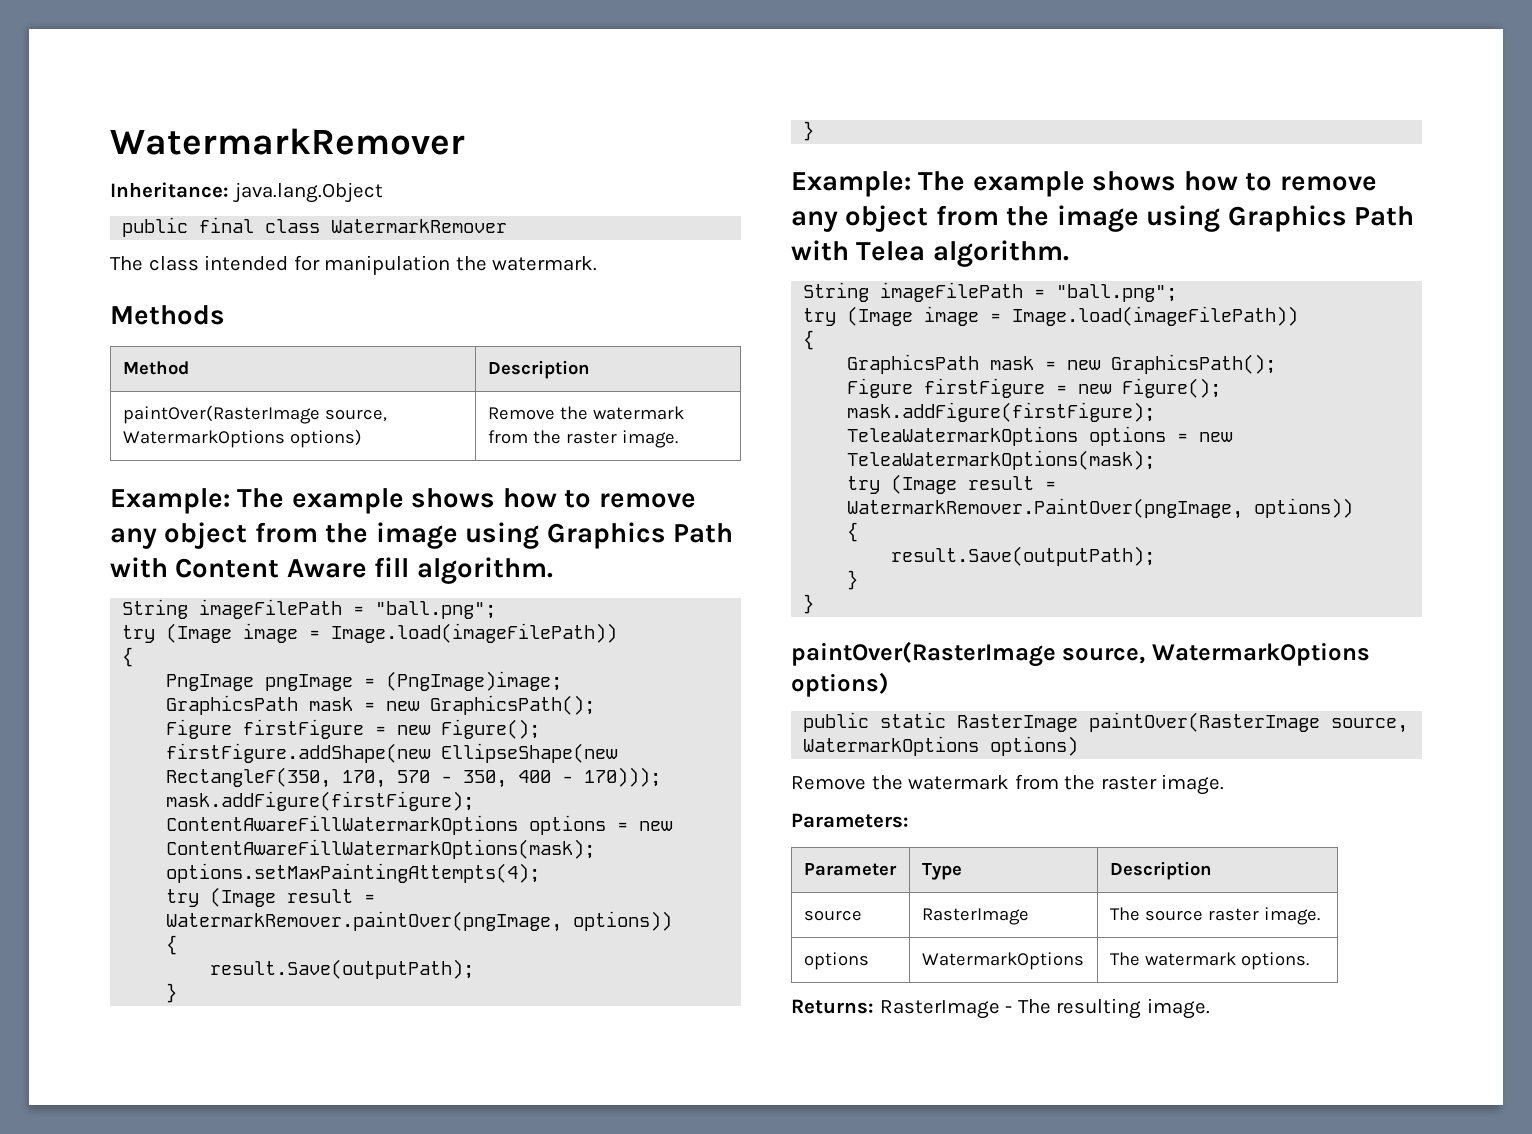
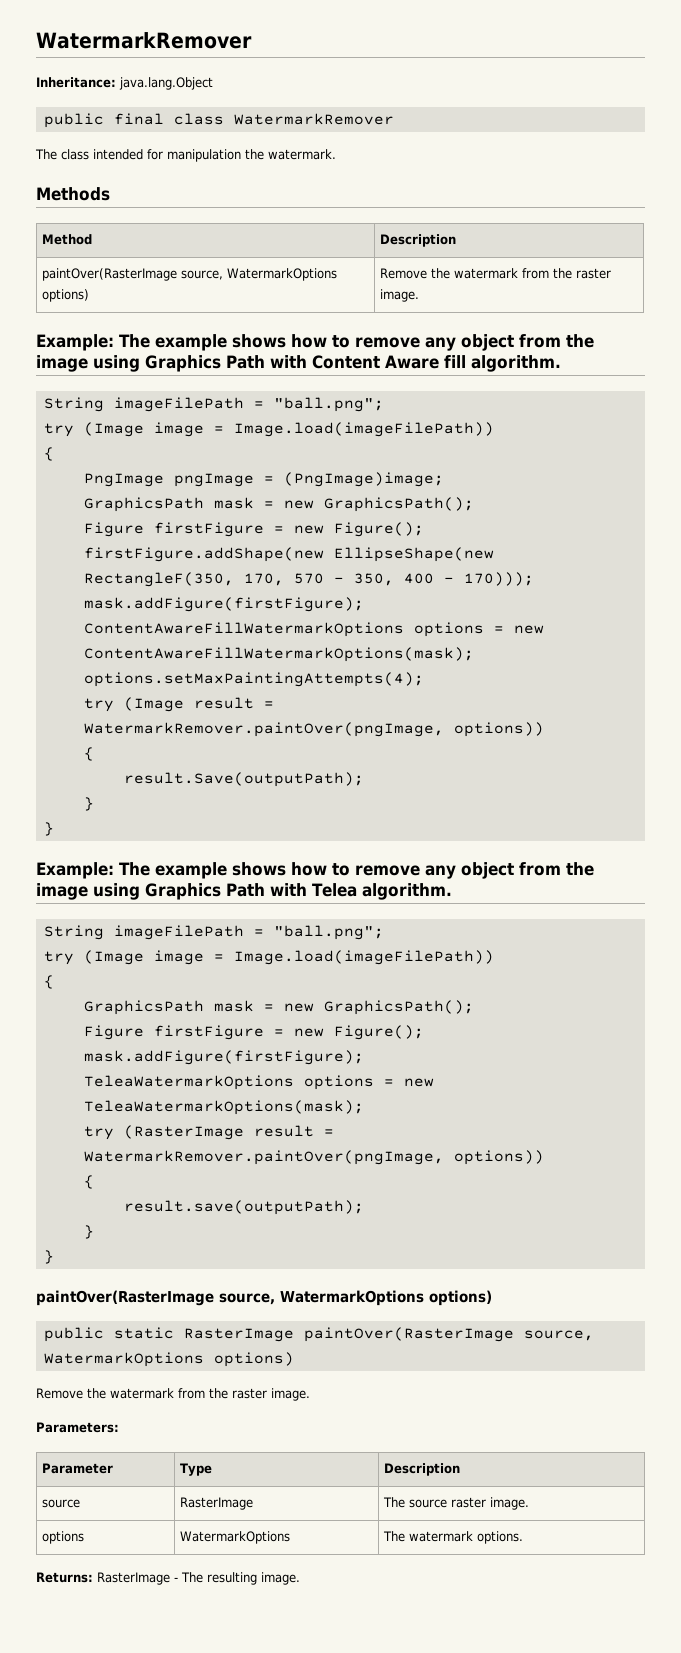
- try (Image result = WatermarkRemover.PaintOver(pngImage, options))
+ try (RasterImage result = WatermarkRemover.paintOver(pngImage, options))
  {
- result.Save(outputPath);
+ result.save(outputPath);

